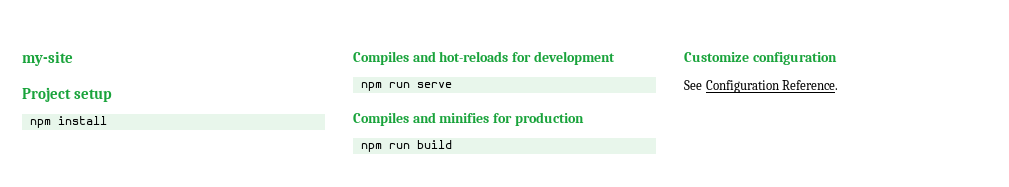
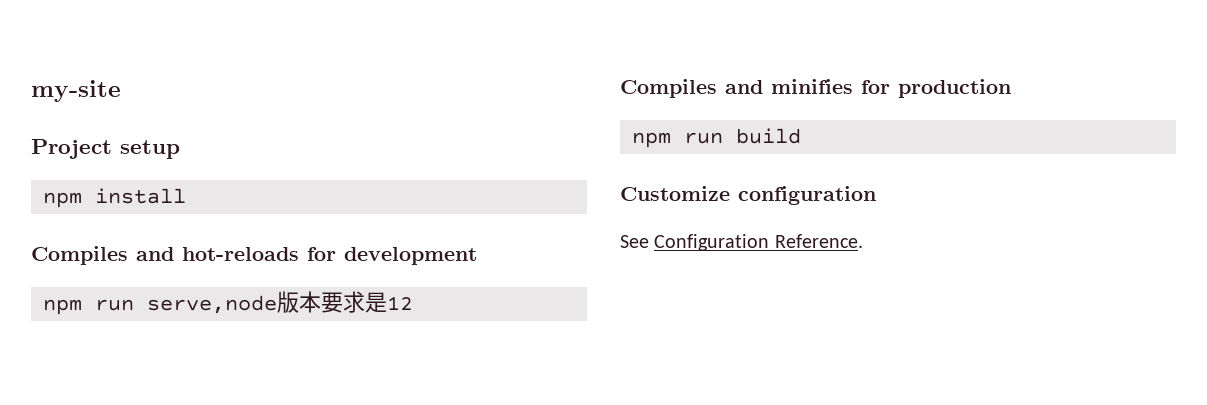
- npm run serve
+ npm run serve,node版本要求是12

